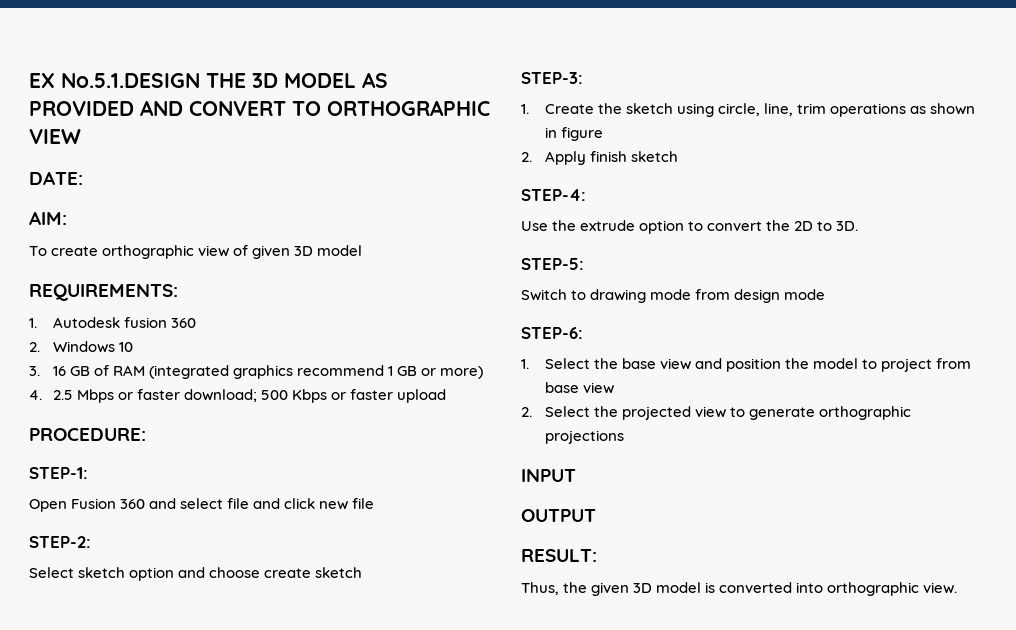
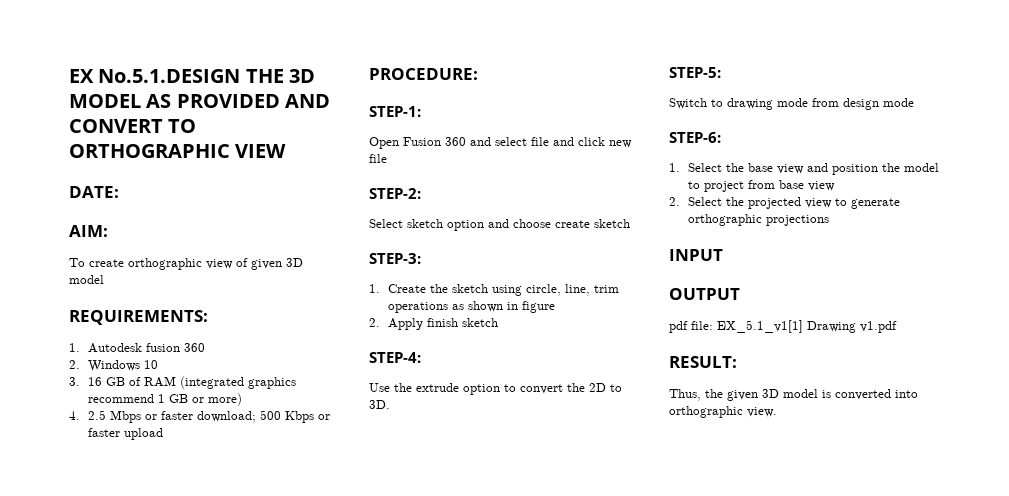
+ pdf file: EX_5.1_v1[1] Drawing v1.pdf

